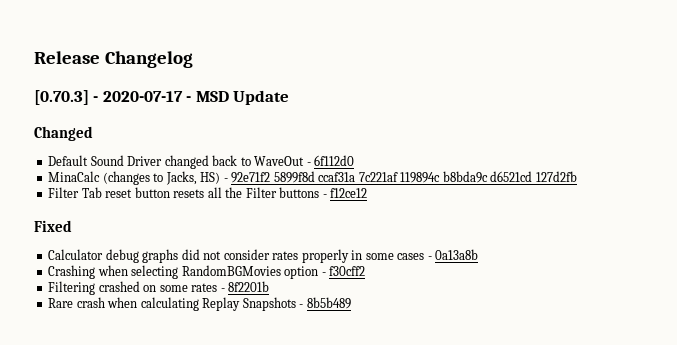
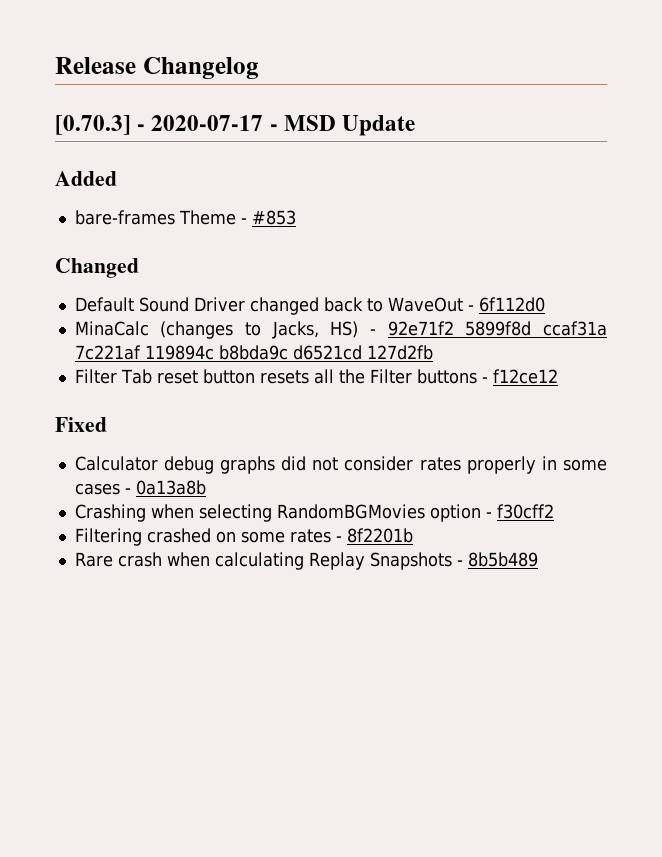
+ Added
+ bare-frames Theme - #853

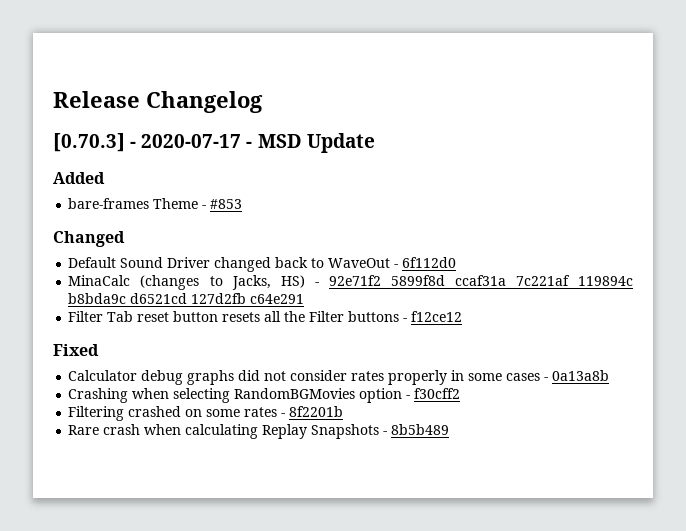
- MinaCalc (changes to Jacks, HS) - 92e71f2 5899f8d ccaf31a 7c221af 119894c b8bda9c d6521cd 127d2fb
+ MinaCalc (changes to Jacks, HS) - 92e71f2 5899f8d ccaf31a 7c221af 119894c b8bda9c d6521cd 127d2fb c64e291

